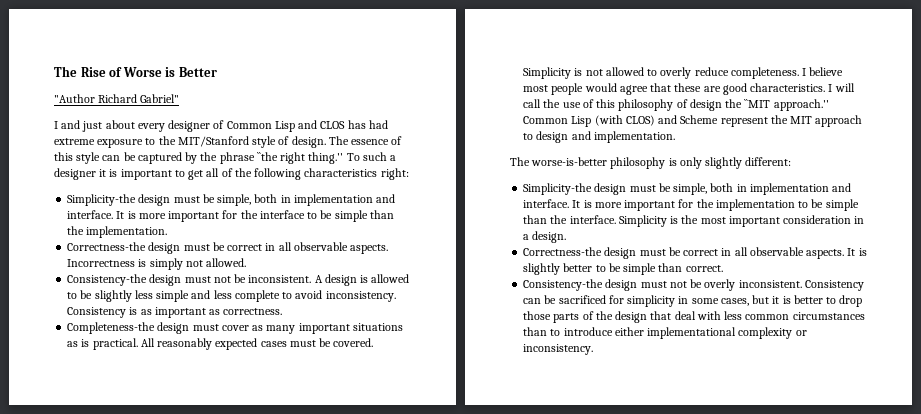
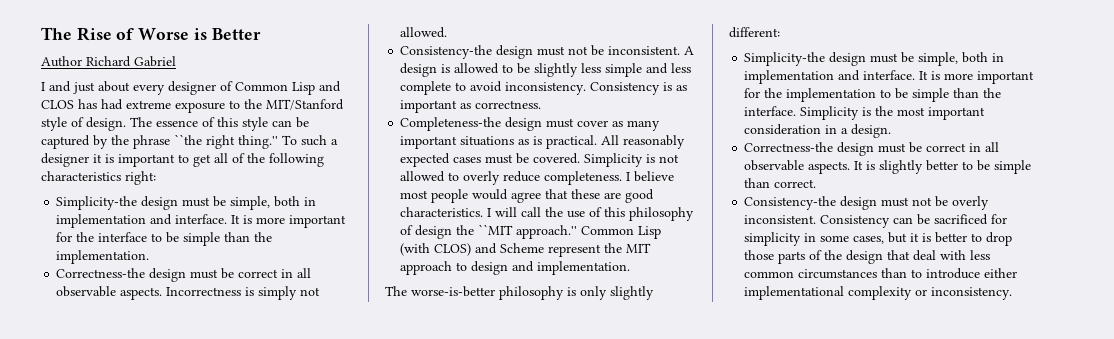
- "Author Richard Gabriel"
+ Author Richard Gabriel

